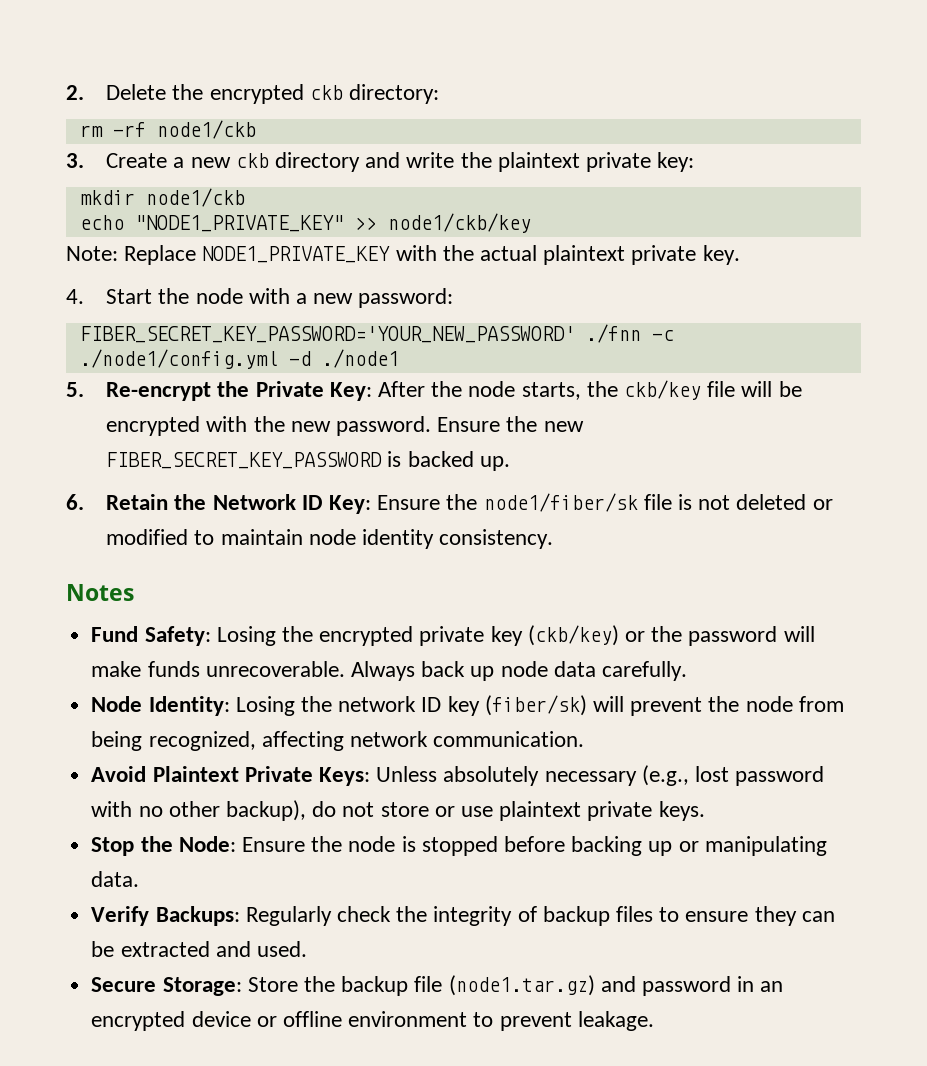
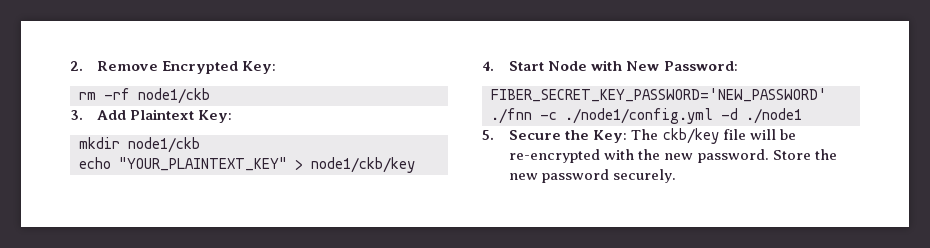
- 2. Delete the encrypted ckb directory:
+ 2. Remove Encrypted Key:
- 3. Create a new ckb directory and write the plaintext private key:
+ 3. Add Plaintext Key:
- echo "NODE1_PRIVATE_KEY" >> node1/ckb/key
+ echo "YOUR_PLAINTEXT_KEY" > node1/ckb/key
- Note: Replace NODE1_PRIVATE_KEY with the actual plaintext private key.
- 4. Start the node with a new password:
- FIBER_SECRET_KEY_PASSWORD='YOUR_NEW_PASSWORD' ./fnn -c ./node1/config.yml -d ./node1
+ 4. Start Node with New Password:
+ FIBER_SECRET_KEY_PASSWORD='NEW_PASSWORD' ./fnn -c ./node1/config.yml -d ./node1
- 5. Re-encrypt the Private Key: After the node starts, the ckb/key file will be encrypted with the new password.
+ 5. Secure the Key: The ckb/key file will be re-encrypted with the new password.
- Ensure the new FIBER_SECRET_KEY_PASSWORD is backed up.
- 6. Retain the Network ID Key: Ensure the node1/fiber/sk file is not deleted or modified to maintain node identity consistency.
- Notes
- Fund Safety: Losing the encrypted private key (ckb/key) or the password will make funds unrecoverable. Always back up node data carefully.
- Node Identity: Losing the network ID key (fiber/sk) will prevent the node from being recognized, affecting network communication.
- Avoid Plaintext Private Keys: Unless absolutely necessary (e.g., lost password with no other backup), do not store or use plaintext private keys.
- Stop the Node: Ensure the node is stopped before backing up or manipulating data.
- Verify Backups: Regularly check the integrity of backup files to ensure they can be extracted and used.
- Secure Storage: Store the backup file (node1.tar.gz) and password in an encrypted device or offline environment to prevent leakage.
+ Store the new password securely.

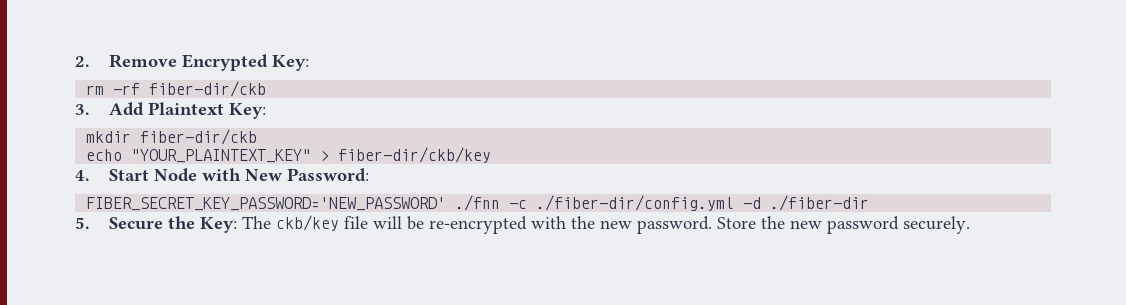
- rm -rf node1/ckb
+ rm -rf fiber-dir/ckb
- mkdir node1/ckb
+ mkdir fiber-dir/ckb
- echo "YOUR_PLAINTEXT_KEY" > node1/ckb/key
+ echo "YOUR_PLAINTEXT_KEY" > fiber-dir/ckb/key
- FIBER_SECRET_KEY_PASSWORD='NEW_PASSWORD' ./fnn -c ./node1/config.yml -d ./node1
+ FIBER_SECRET_KEY_PASSWORD='NEW_PASSWORD' ./fnn -c ./fiber-dir/config.yml -d ./fiber-dir

